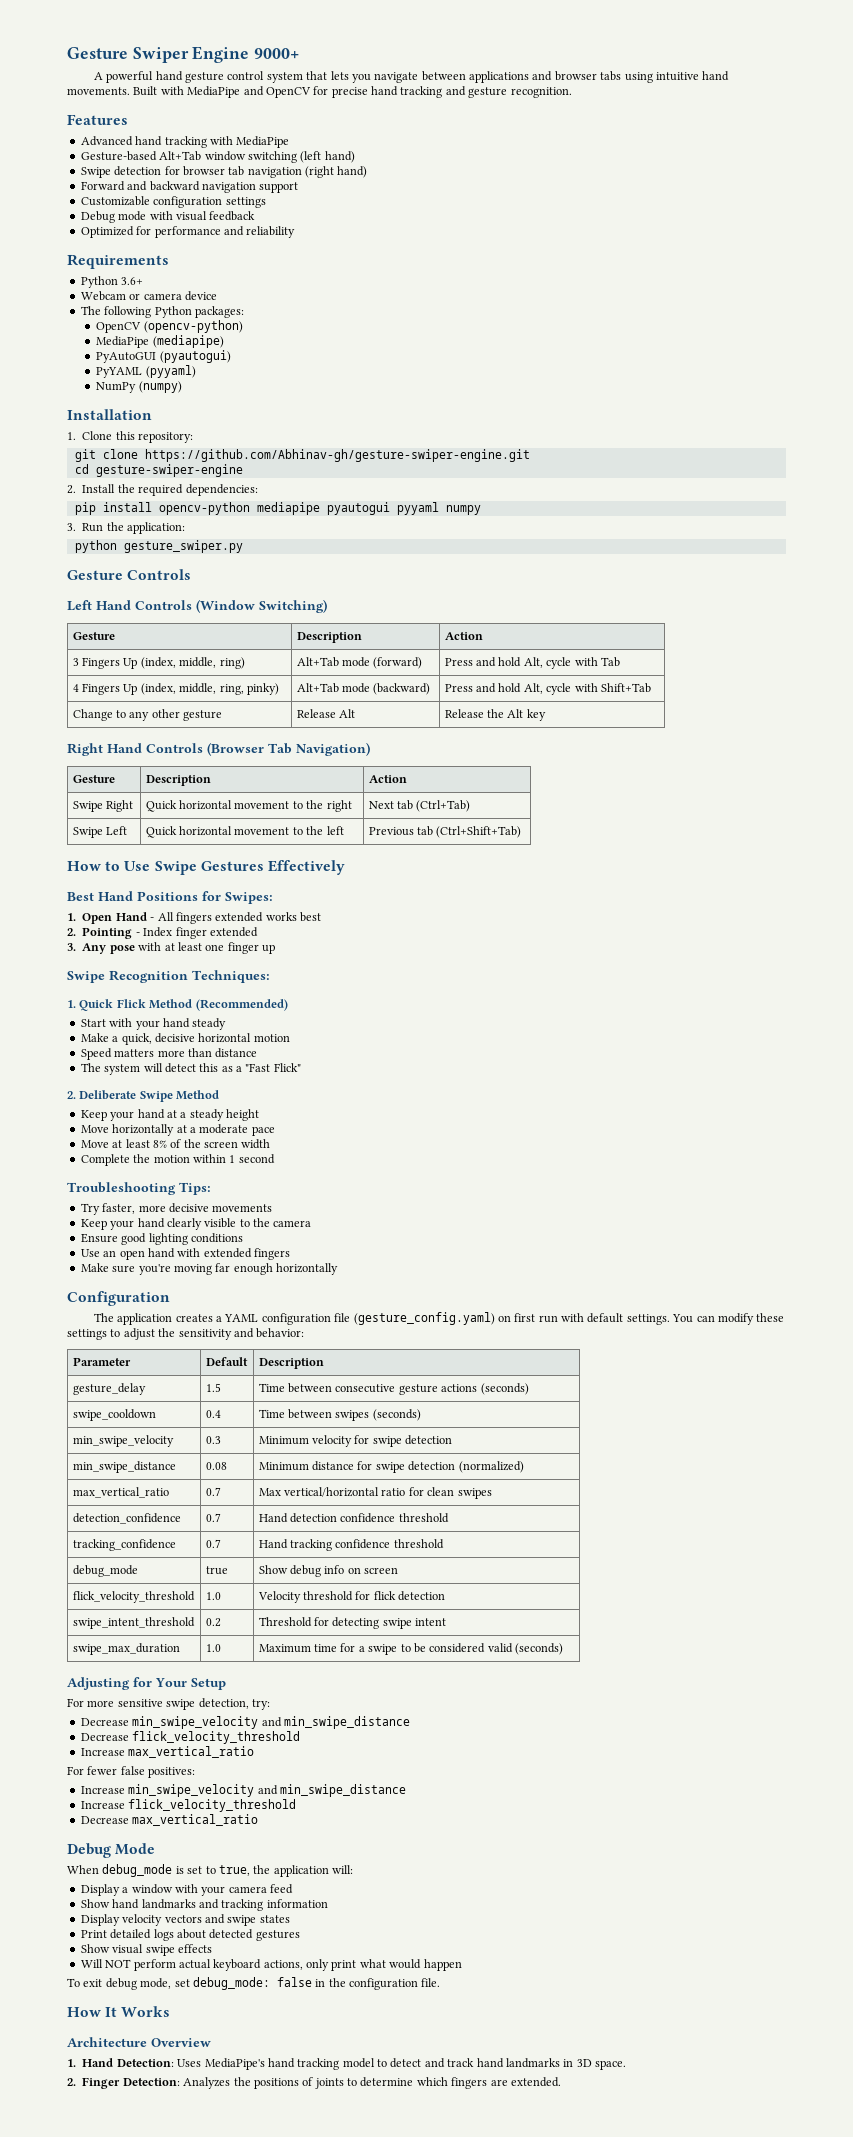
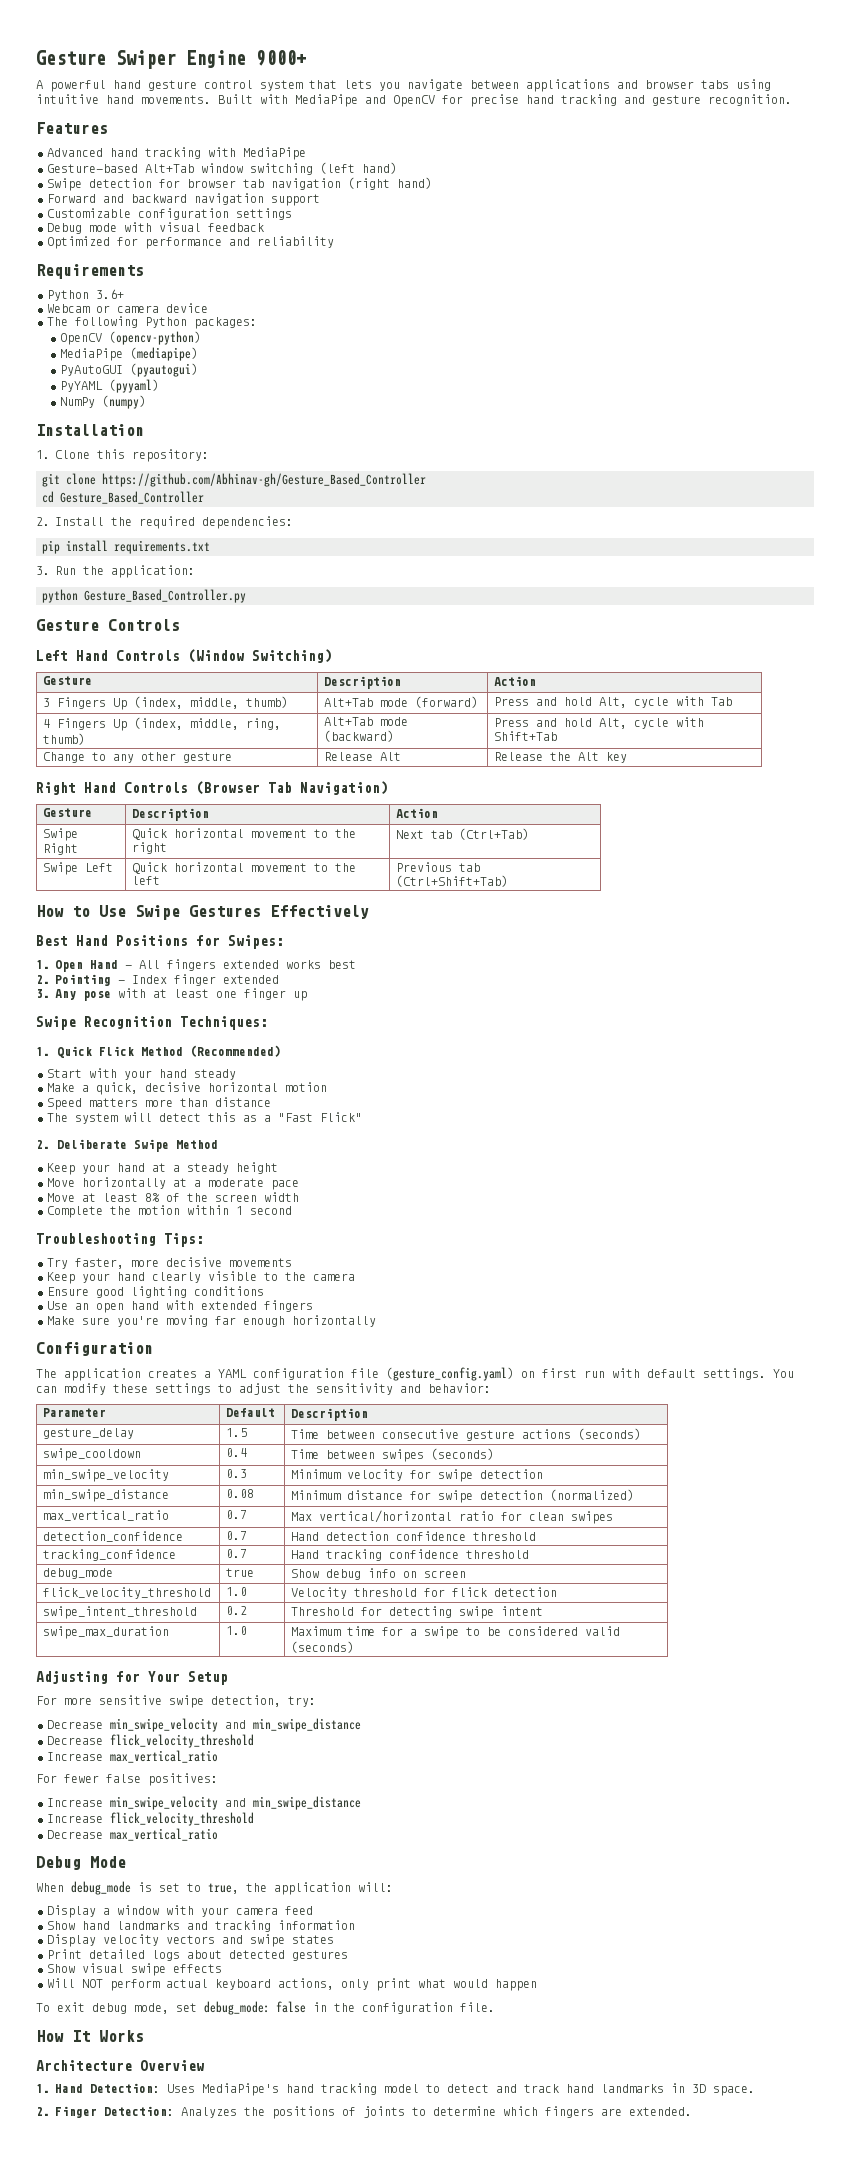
- git clone https://github.com/Abhinav-gh/gesture-swiper-engine.git
+ git clone https://github.com/Abhinav-gh/Gesture_Based_Controller
- cd gesture-swiper-engine
+ cd Gesture_Based_Controller
- pip install opencv-python mediapipe pyautogui pyyaml numpy
+ pip install requirements.txt
- python gesture_swiper.py
+ python Gesture_Based_Controller.py
- 3 Fingers Up (index, middle, ring) | Alt+Tab mode (forward) | Press and hold Alt, cycle with Tab
+ 3 Fingers Up (index, middle, thumb) | Alt+Tab mode (forward) | Press and hold Alt, cycle with Tab
- 4 Fingers Up (index, middle, ring, pinky) | Alt+Tab mode (backward) | Press and hold Alt, cycle with Shift+Tab
+ 4 Fingers Up (index, middle, ring, thumb) | Alt+Tab mode (backward) | Press and hold Alt, cycle with Shift+Tab

